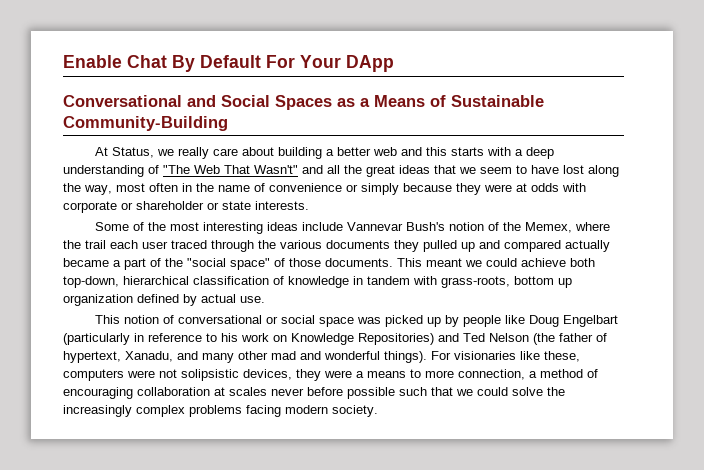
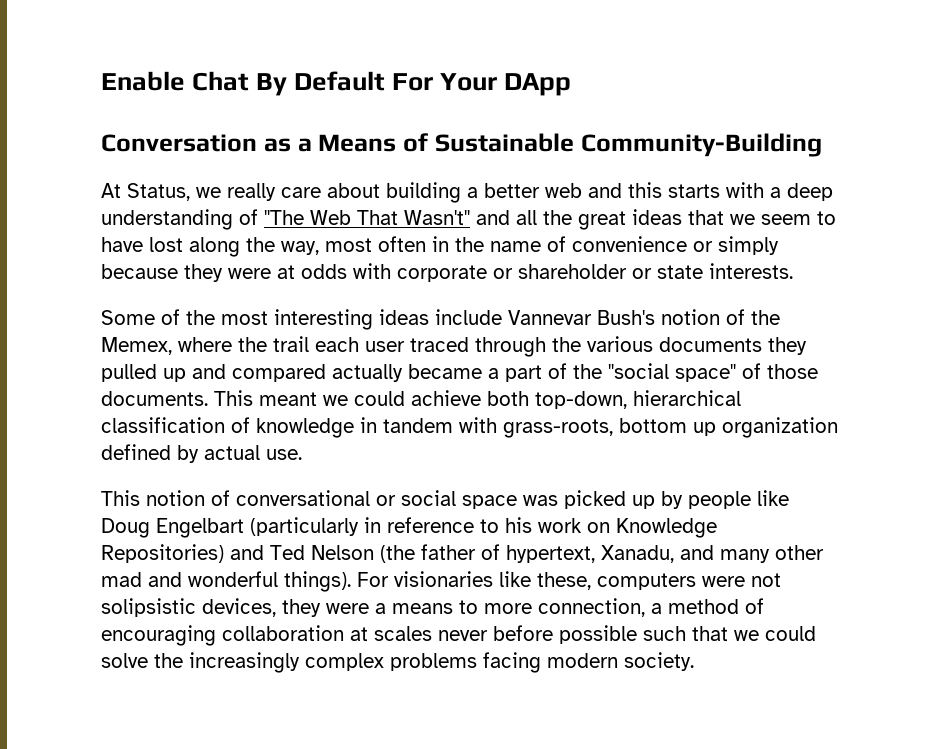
- Conversational and Social Spaces as a Means of Sustainable Community-Building
+ Conversation as a Means of Sustainable Community-Building

